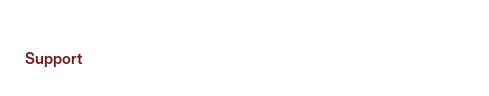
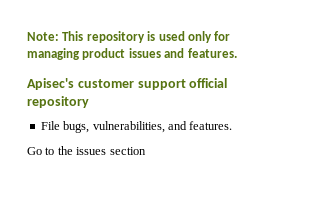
- Support
+ Note: This repository is used only for managing product issues and features.
+ Apisec's customer support official repository
+ File bugs, vulnerabilities, and features.
+ Go to the issues section

